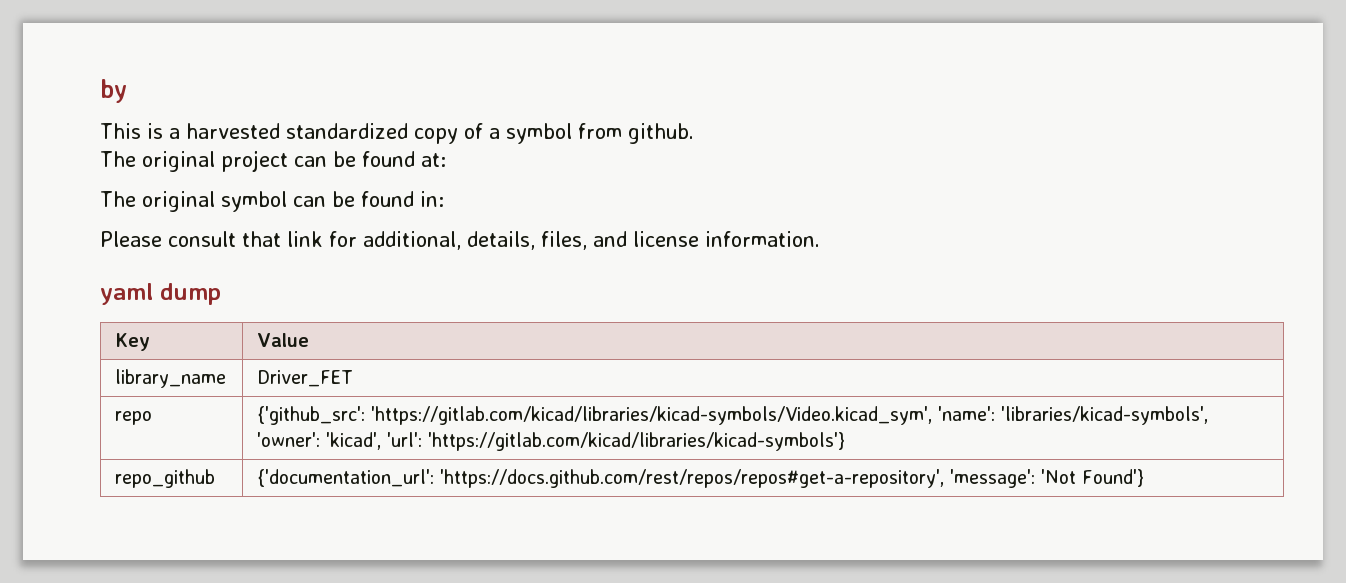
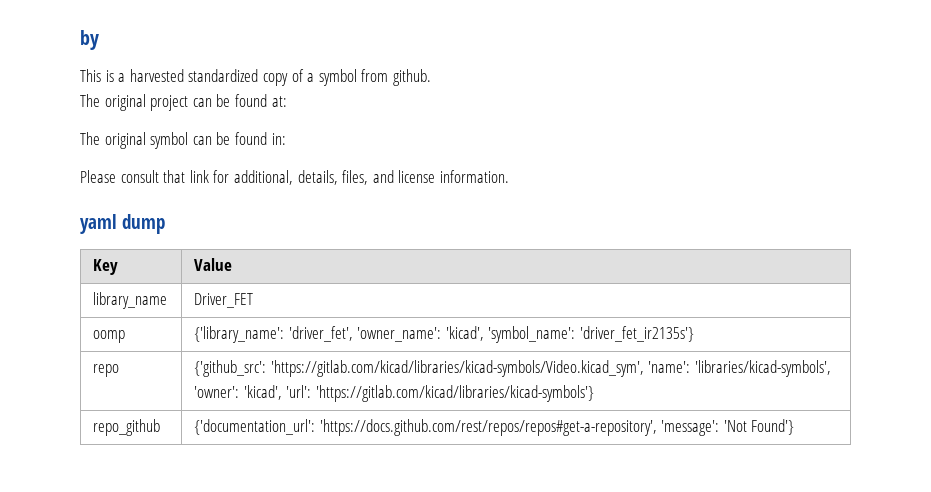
+ oomp | {'library_name': 'driver_fet', 'owner_name': 'kicad', 'symbol_name': 'driver_fet_ir2135s'}

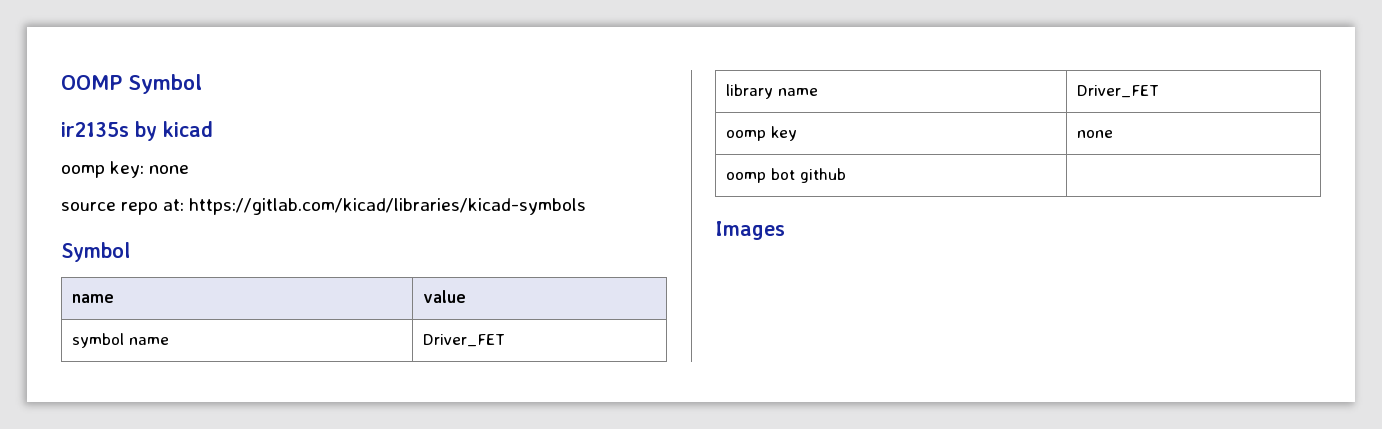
- by
- This is a harvested standardized copy of a symbol from github.
- The original project can be found at:
- The original symbol can be found in:
- Please consult that link for additional, details, files, and license information.
- yaml dump
- Key | Value
- library_name | Driver_FET
- oomp | {'library_name': 'driver_fet', 'owner_name': 'kicad', 'symbol_name': 'driver_fet_ir2135s'}
- repo | {'github_src': 'https://gitlab.com/kicad/libraries/kicad-symbols/Video.kicad_sym', 'name': 'libraries/kicad-symbols', 'owner': 'kicad', 'url': 'https://gitlab.com/kicad/libraries/kicad-symbols'}
- repo_github | {'documentation_url': 'https://docs.github.com/rest/repos/repos#get-a-repository', 'message': 'Not Found'}
+ OOMP Symbol
+ ir2135s by kicad
+ oomp key: none
+ source repo at: https://gitlab.com/kicad/libraries/kicad-symbols
+ Symbol
+ name | value
+ symbol name | Driver_FET
+ library name | Driver_FET
+ oomp key | none
+ oomp bot github |
+ Images

